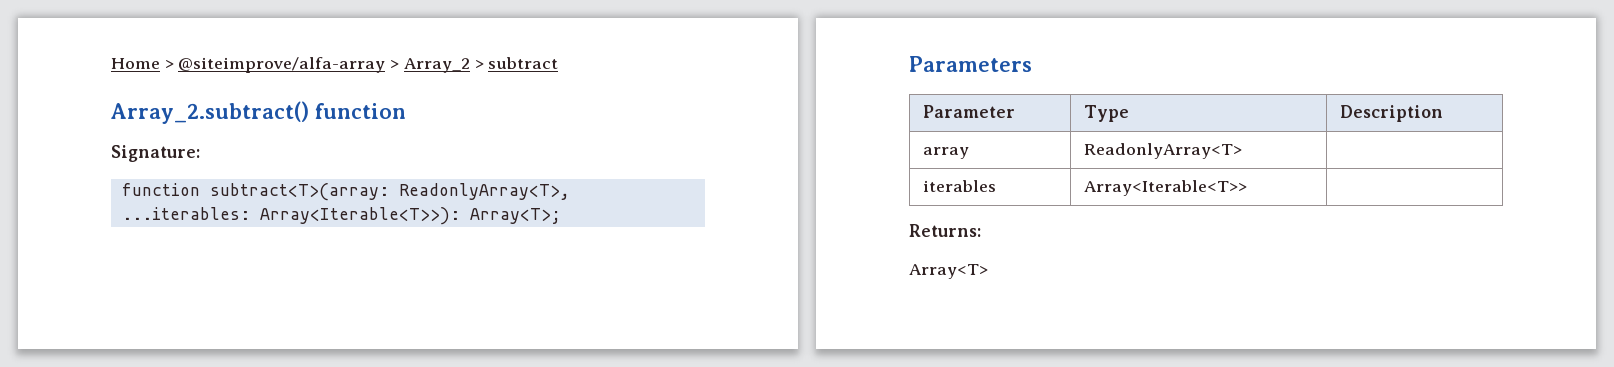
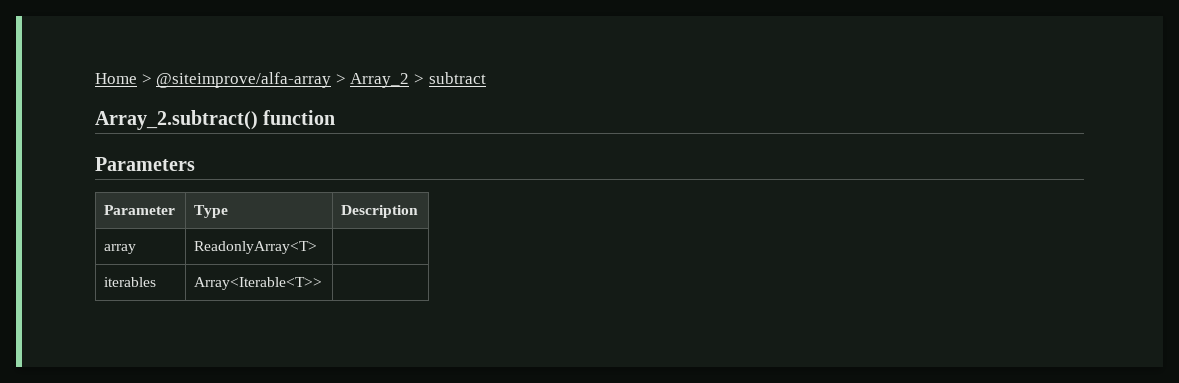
- Signature:
- function subtract<T>(array: ReadonlyArray<T>, ...iterables: Array<Iterable<T>>): Array<T>;
- Returns:
- Array<T>

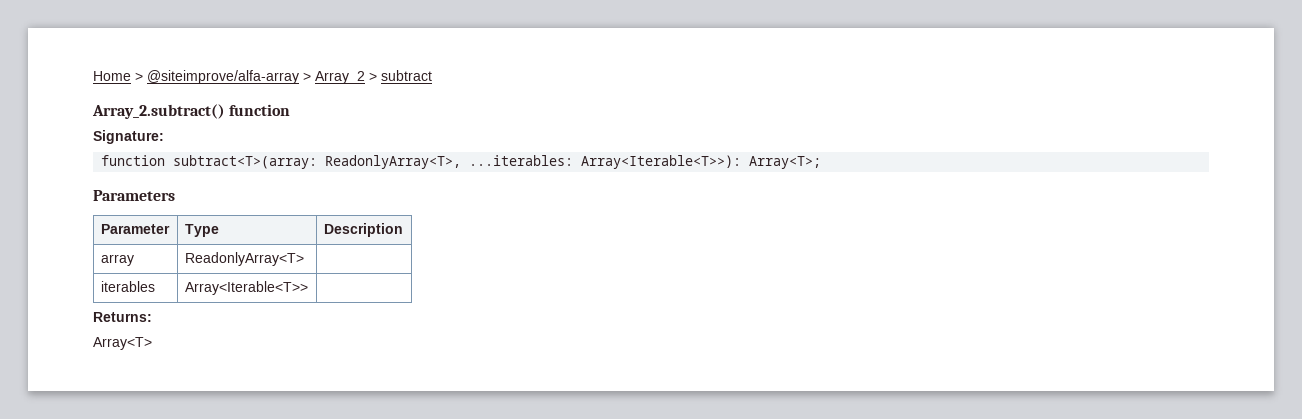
+ Signature:
+ function subtract<T>(array: ReadonlyArray<T>, ...iterables: Array<Iterable<T>>): Array<T>;
+ Returns:
+ Array<T>

